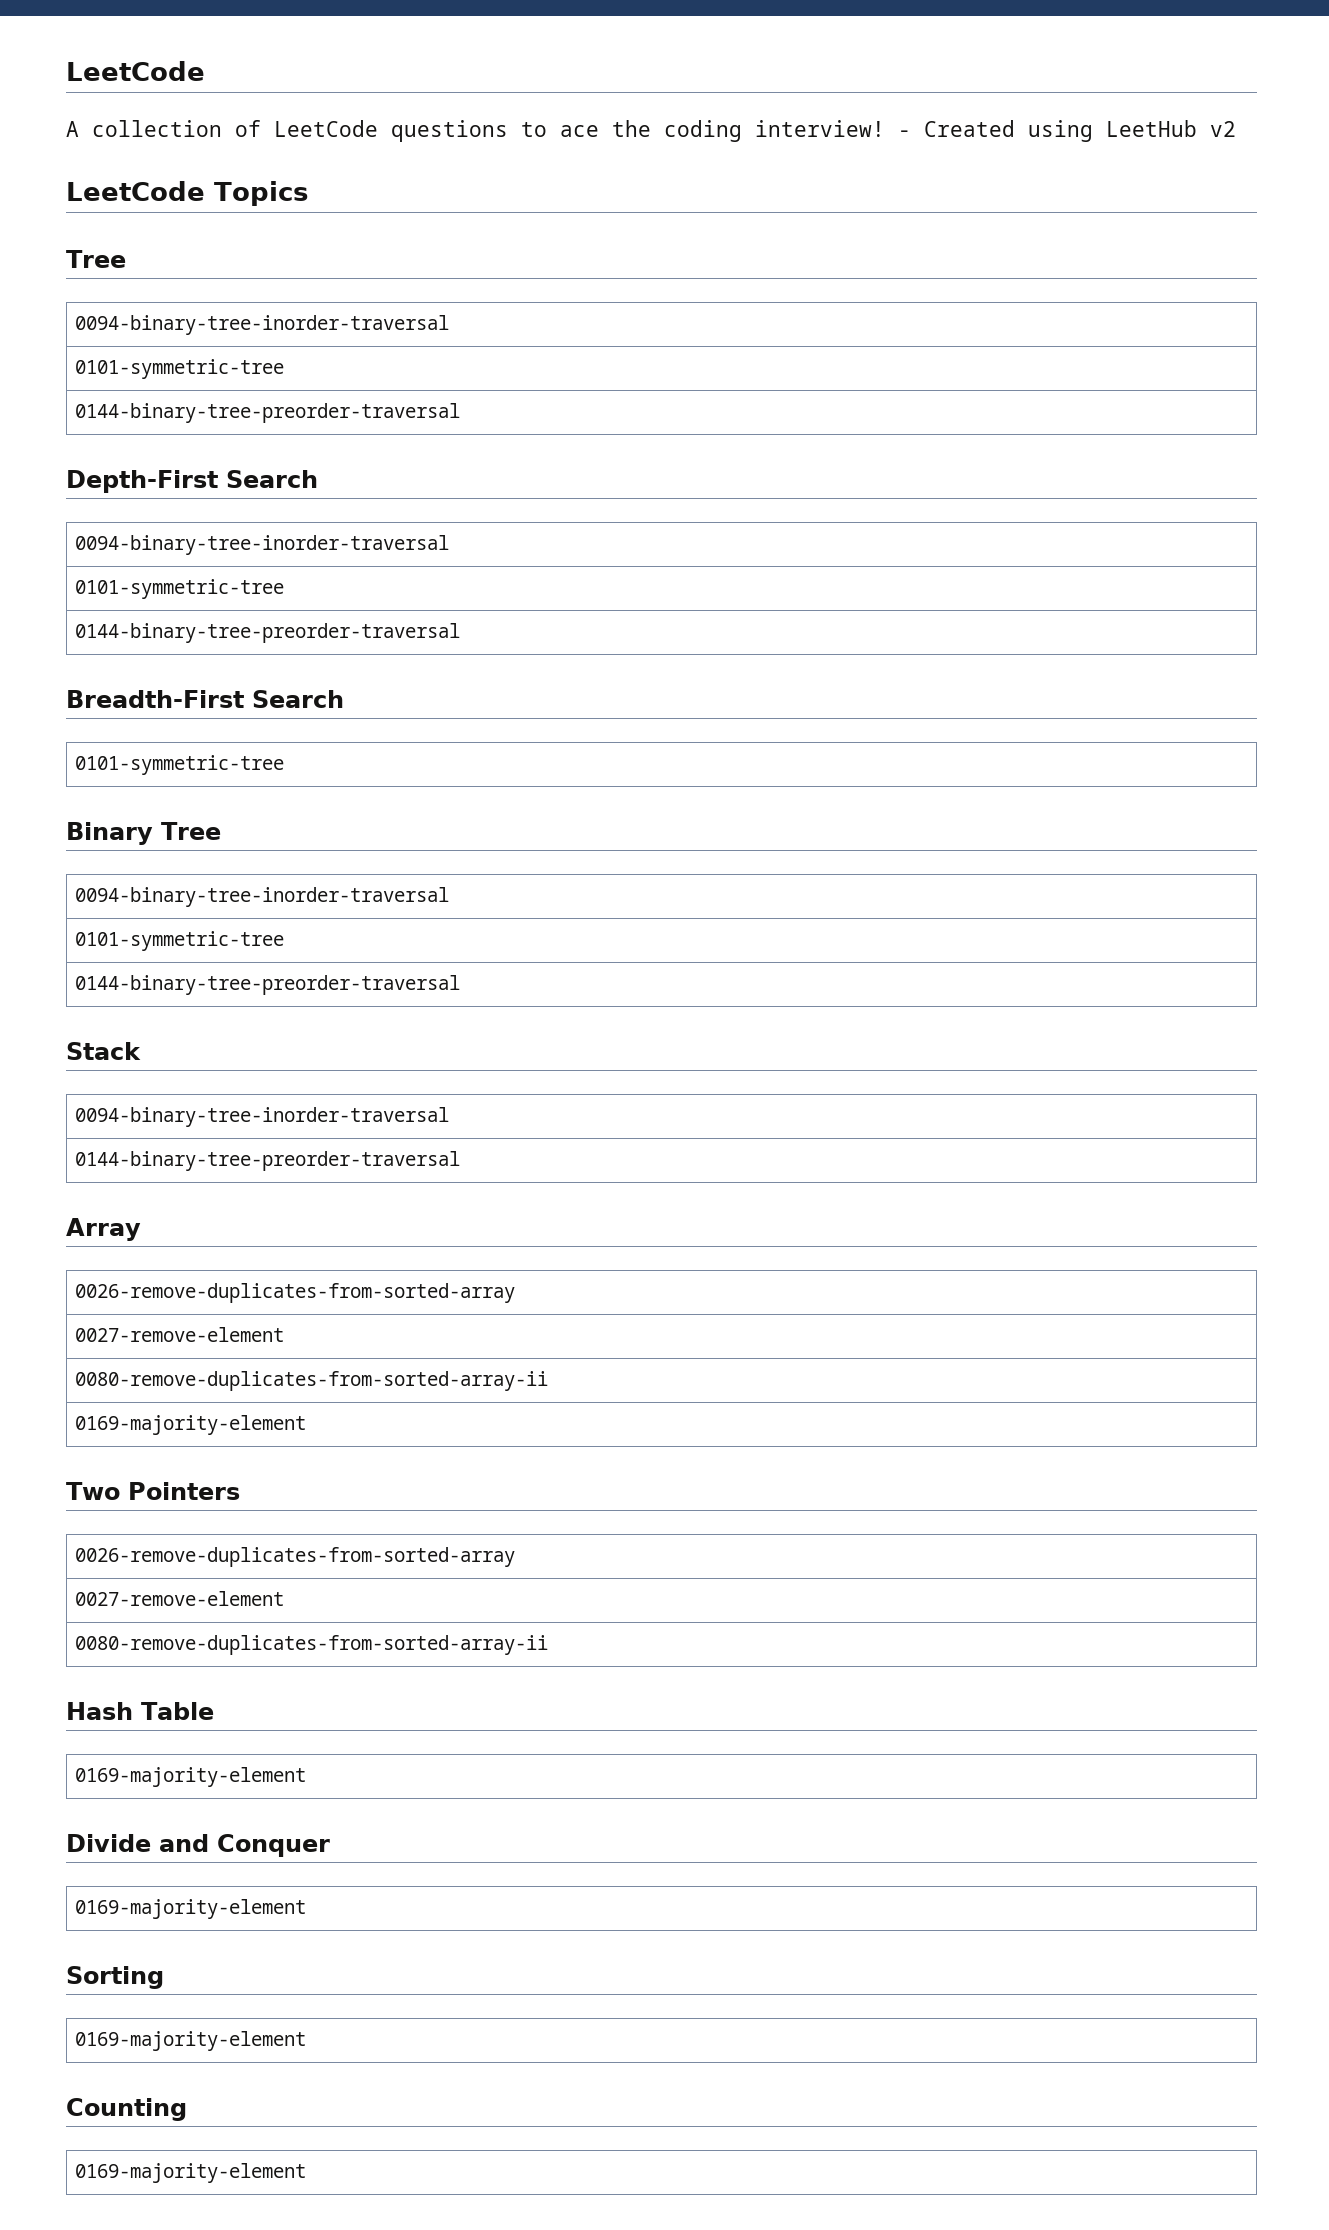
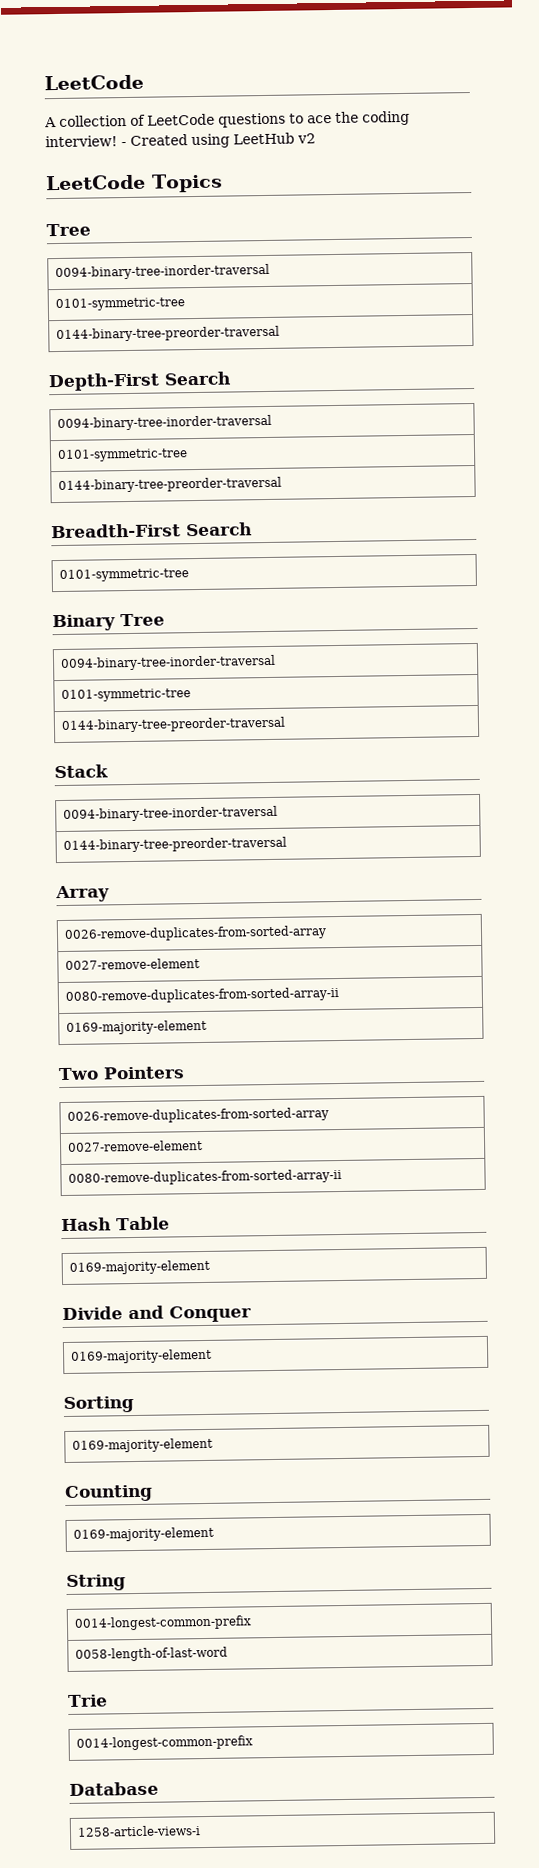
+ String
+ 0014-longest-common-prefix
+ 0058-length-of-last-word
+ Trie
+ 0014-longest-common-prefix
+ Database
+ 1258-article-views-i

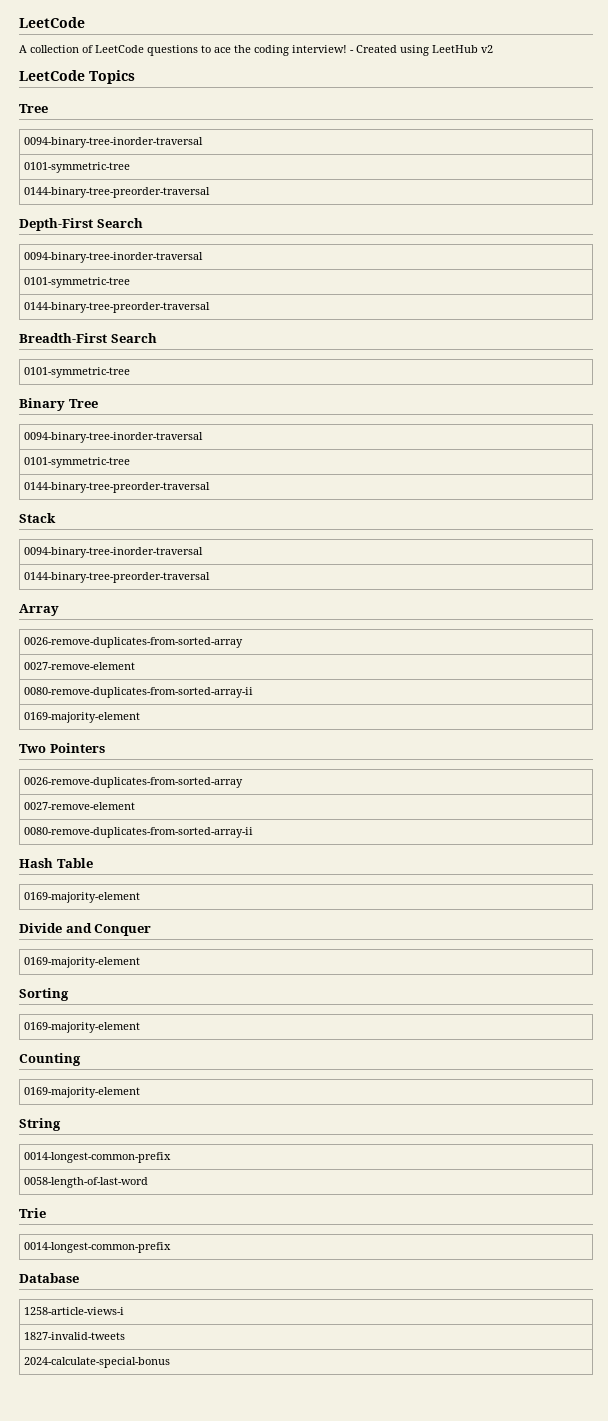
+ 1827-invalid-tweets
+ 2024-calculate-special-bonus

